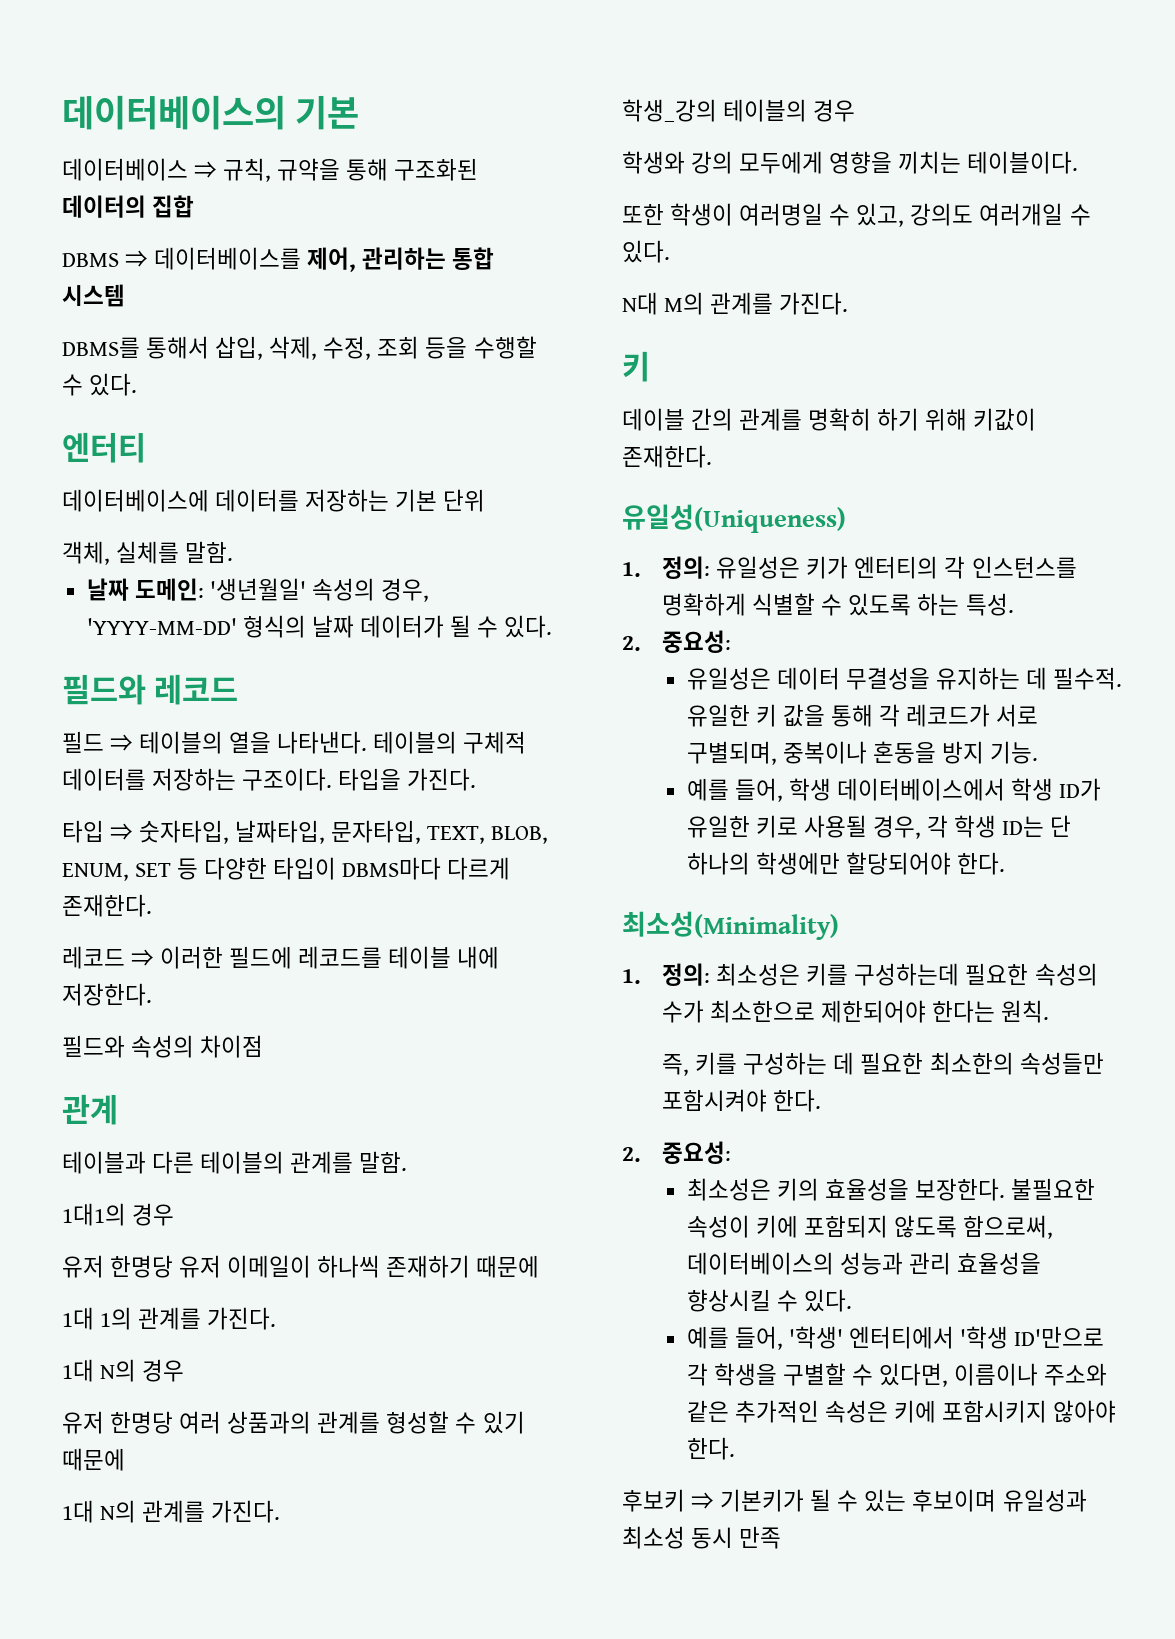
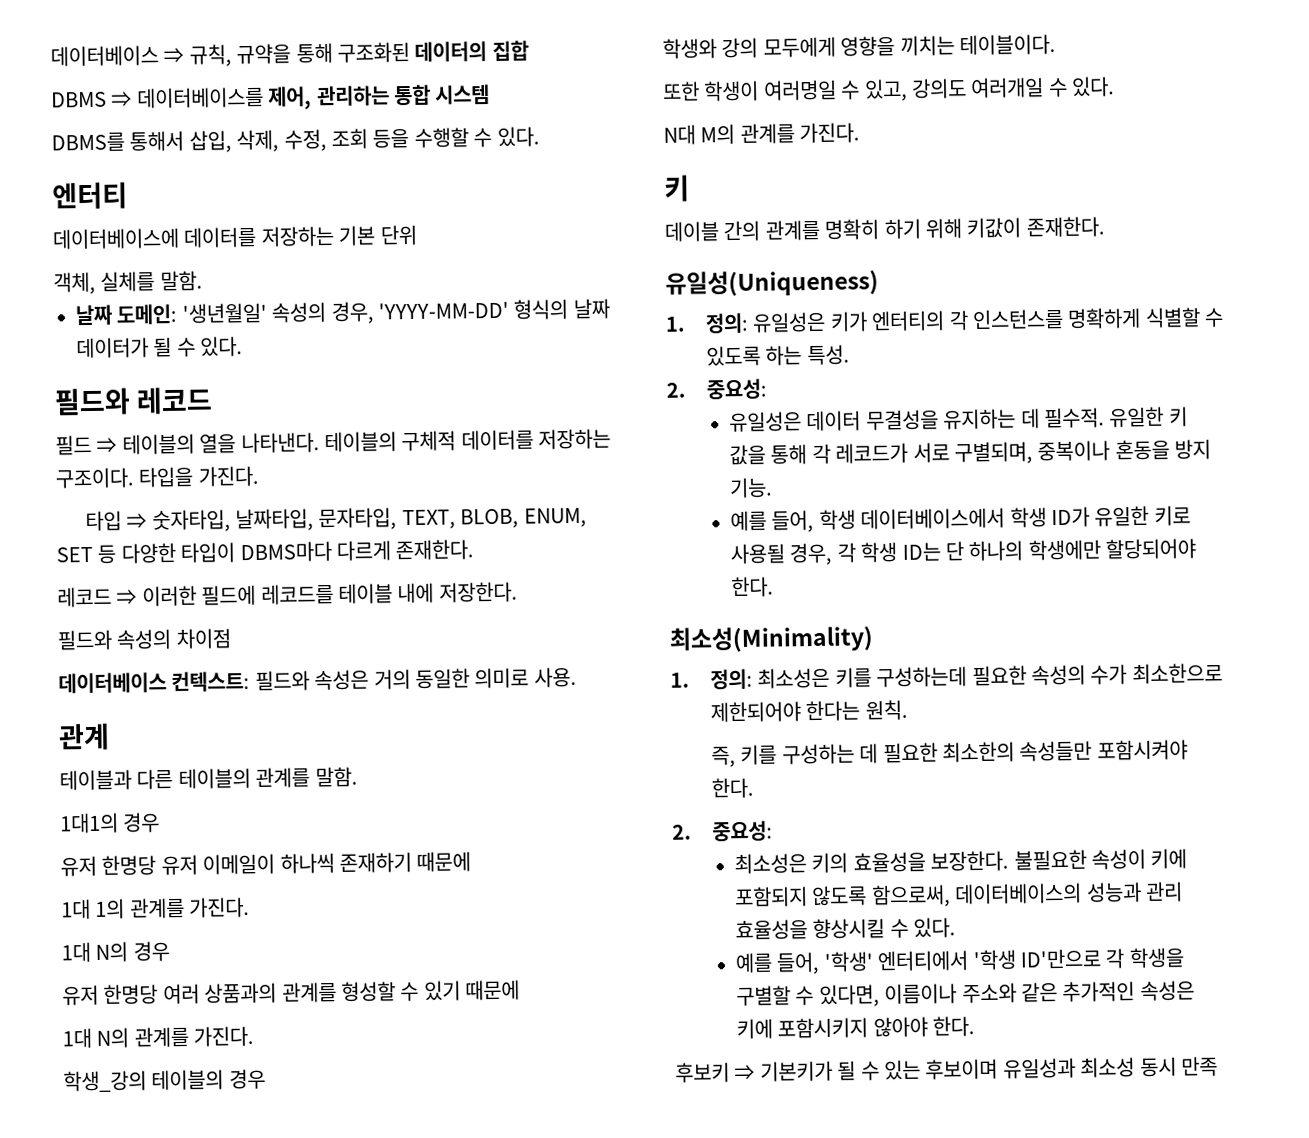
- 데이터베이스의 기본
+ 데이터베이스 컨텍스트: 필드와 속성은 거의 동일한 의미로 사용.

